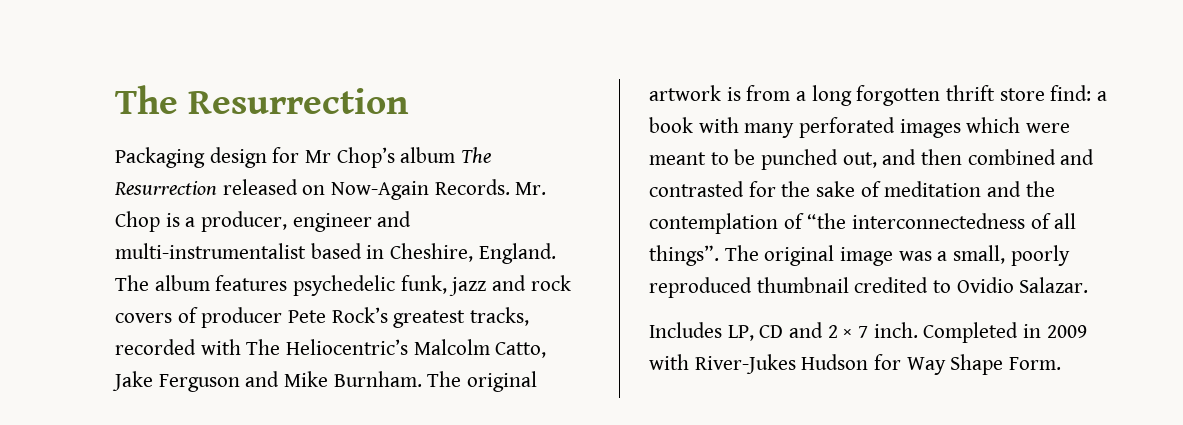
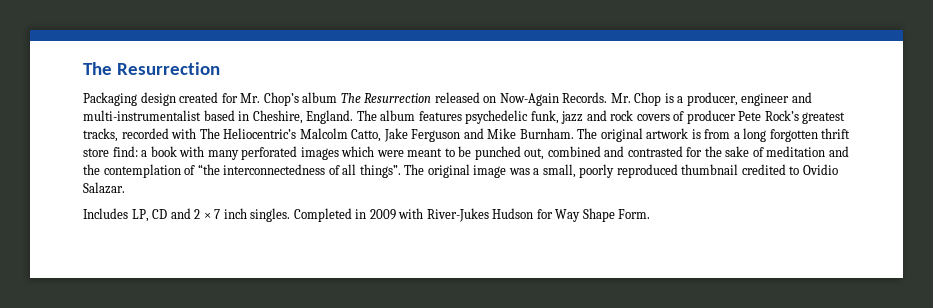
- Packaging design for Mr Chop’s album The Resurrection released on Now-Again Records.
+ Packaging design created for Mr. Chop’s album The Resurrection released on Now-Again Records.
- The original artwork is from a long forgotten thrift store find: a book with many perforated images which were meant to be punched out, and then combined and contrasted for the sake of meditation and the contemplation of “the interconnectedness of all things”.
+ The original artwork is from a long forgotten thrift store find: a book with many perforated images which were meant to be punched out, combined and contrasted for the sake of meditation and the contemplation of “the interconnectedness of all things”.
- Includes LP, CD and 2 × 7 inch.
+ Includes LP, CD and 2 × 7 inch singles.

